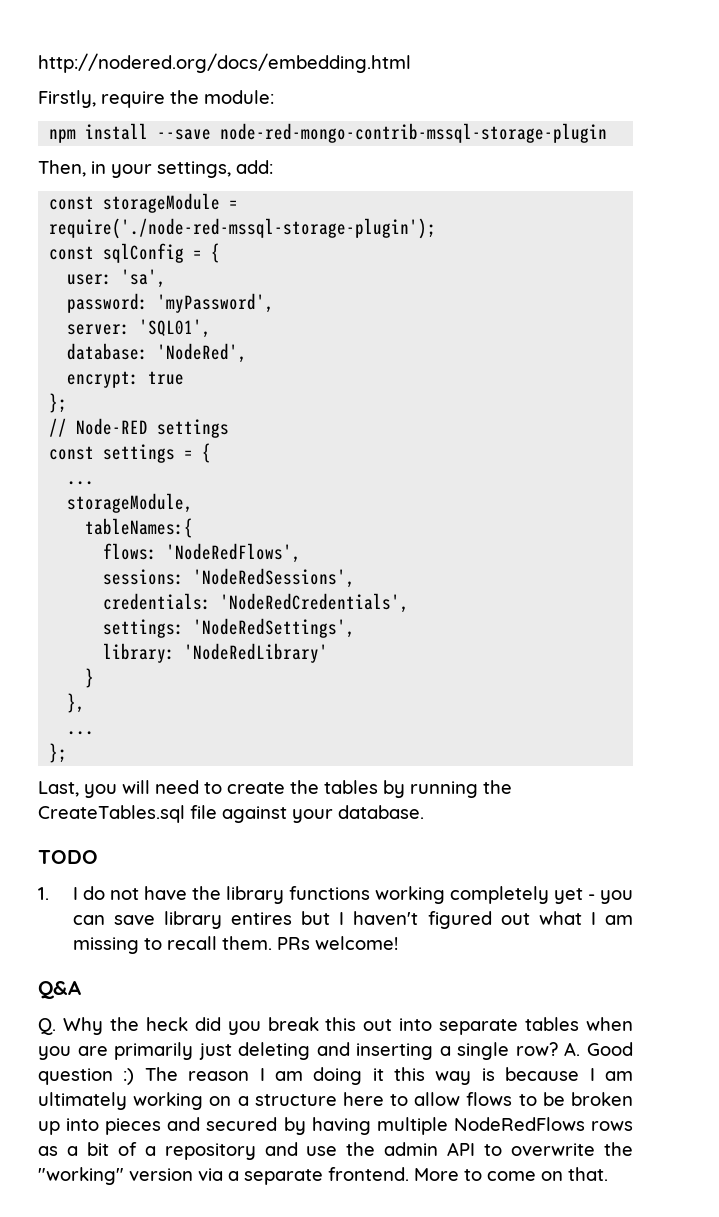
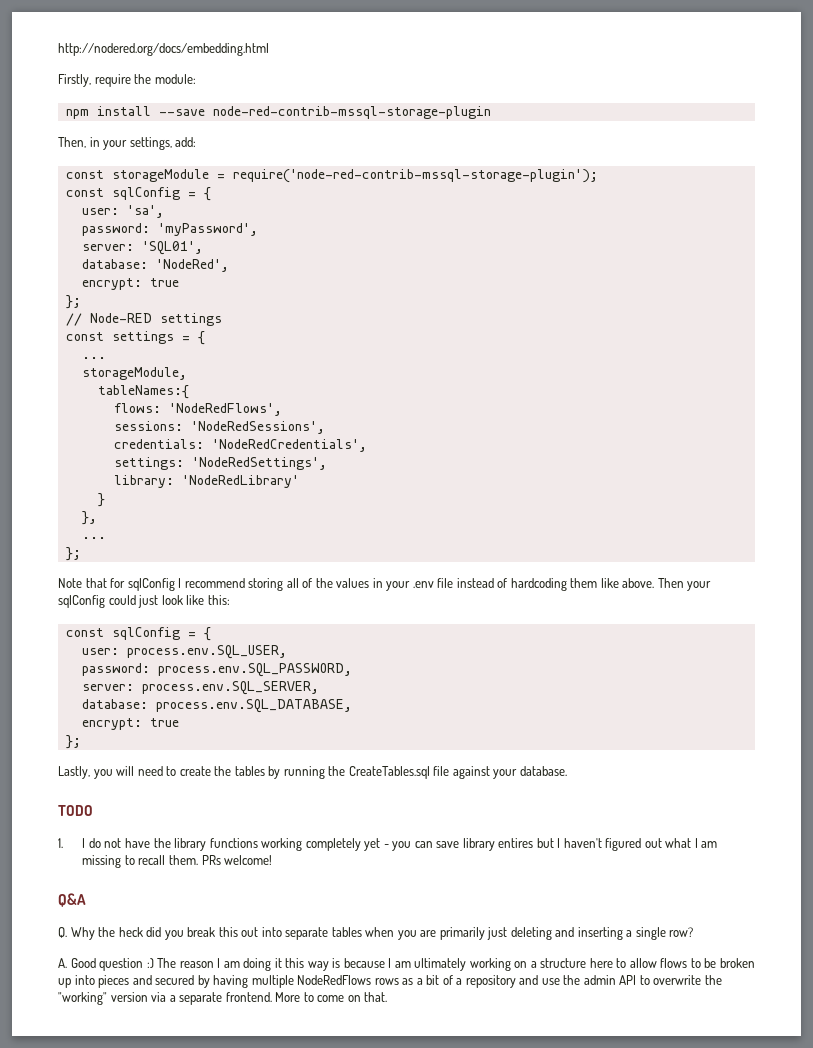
- npm install --save node-red-mongo-contrib-mssql-storage-plugin
+ npm install --save node-red-contrib-mssql-storage-plugin
- const storageModule = require('./node-red-mssql-storage-plugin');
+ const storageModule = require('node-red-contrib-mssql-storage-plugin');
- Last, you will need to create the tables by running the CreateTables.sql file against your database.
+ Note that for sqlConfig I recommend storing all of the values in your .env file instead of hardcoding them like above. Then your sqlConfig could just look like this:
+ const sqlConfig = {
+ user: process.env.SQL_USER,
+ password: process.env.SQL_PASSWORD,
+ server: process.env.SQL_SERVER,
+ database: process.env.SQL_DATABASE,
+ encrypt: true
+ };
+ Lastly, you will need to create the tables by running the CreateTables.sql file against your database.
- Q. Why the heck did you break this out into separate tables when you are primarily just deleting and inserting a single row? A. Good question :)
+ Q. Why the heck did you break this out into separate tables when you are primarily just deleting and inserting a single row?
+ A. Good question :)

